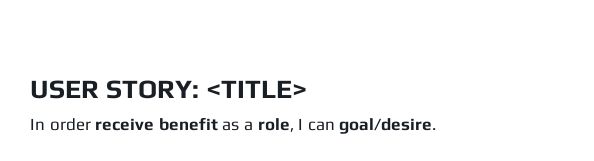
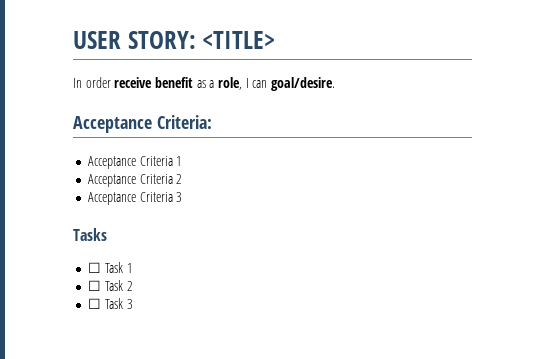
+ Acceptance Criteria:
+ Acceptance Criteria 1
+ Acceptance Criteria 2
+ Acceptance Criteria 3
+ Tasks
+ ☐ Task 1
+ ☐ Task 2
+ ☐ Task 3

